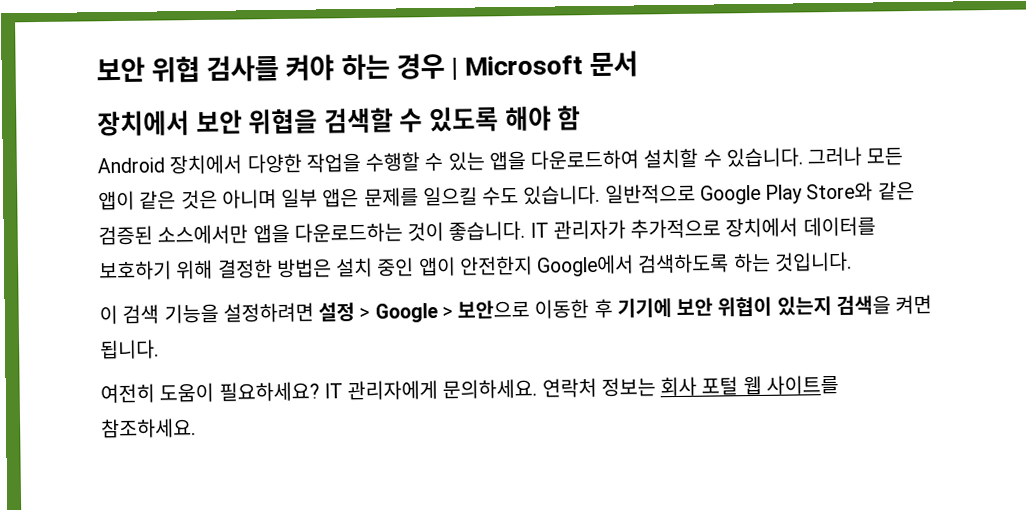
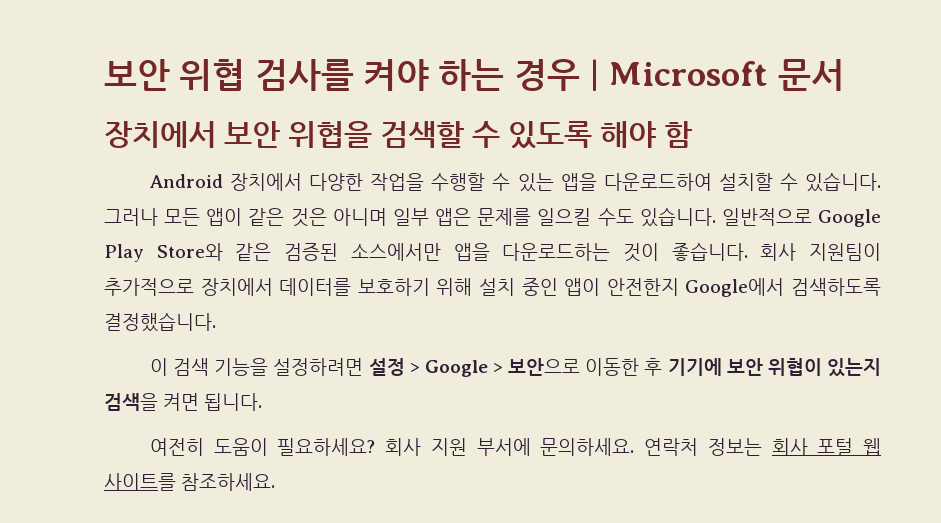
- IT 관리자가 추가적으로 장치에서 데이터를 보호하기 위해 결정한 방법은 설치 중인 앱이 안전한지 Google에서 검색하도록 하는 것입니다.
+ 회사 지원팀이 추가적으로 장치에서 데이터를 보호하기 위해 설치 중인 앱이 안전한지 Google에서 검색하도록 결정했습니다.
- IT 관리자에게 문의하세요.
+ 회사 지원 부서에 문의하세요.

